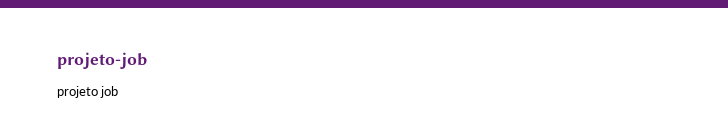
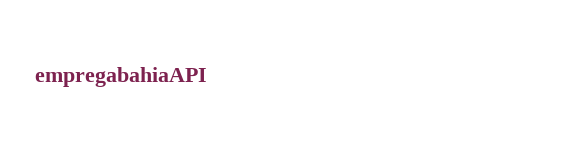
- projeto-job
- projeto job
+ empregabahiaAPI

